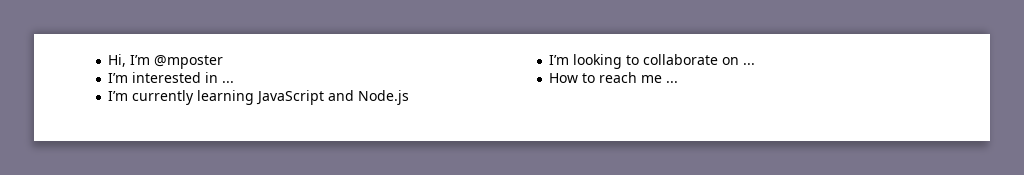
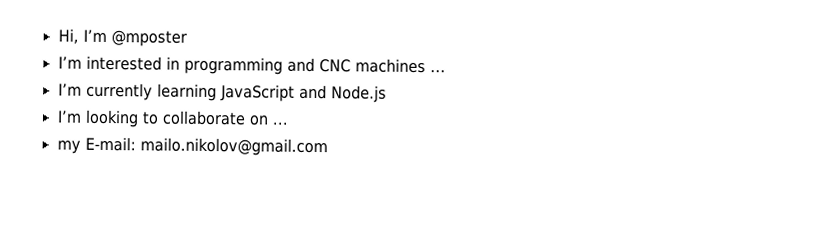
- I’m interested in ...
+ I’m interested in programming and CNC machines ...
- How to reach me ...
+ my E-mail: mailo.nikolov@gmail.com

